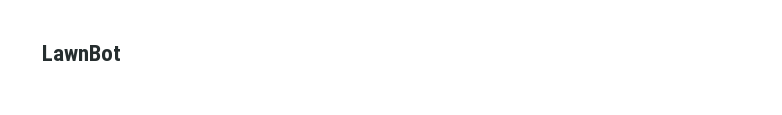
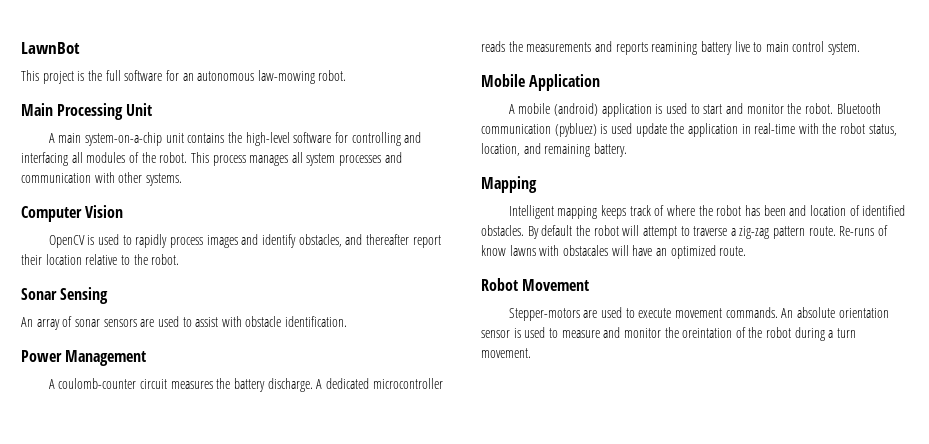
+ This project is the full software for an autonomous law-mowing robot.
+ Main Processing Unit
+ A main system-on-a-chip unit contains the high-level software for controlling and interfacing all modules of the robot. This process manages all system processes and communication with other systems.
+ Computer Vision
+ OpenCV is used to rapidly process images and identify obstacles, and thereafter report their location relative to the robot.
+ Sonar Sensing
+ An array of sonar sensors are used to assist with obstacle identification.
+ Power Management
+ A coulomb-counter circuit measures the battery discharge. A dedicated microcontroller reads the measurements and reports reamining battery live to main control system.
+ Mobile Application
+ A mobile (android) application is used to start and monitor the robot. Bluetooth communication (pybluez) is used update the application in real-time with the robot status, location, and remaining battery.
+ Mapping
+ Intelligent mapping keeps track of where the robot has been and location of identified obstacles. By default the robot will attempt to traverse a zig-zag pattern route. Re-runs of know lawns with obstacales will have an optimized route.
+ Robot Movement
+ Stepper-motors are used to execute movement commands. An absolute orientation sensor is used to measure and monitor the oreintation of the robot during a turn movement.

